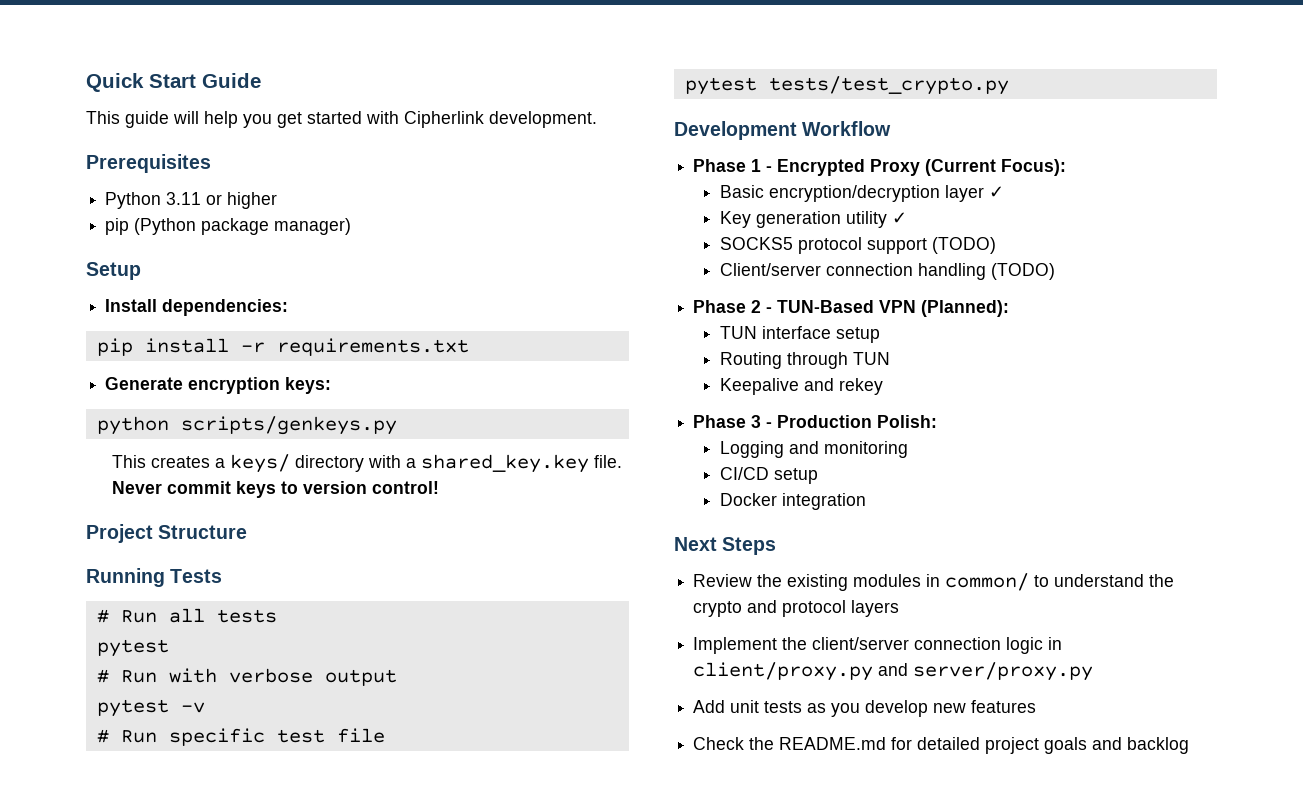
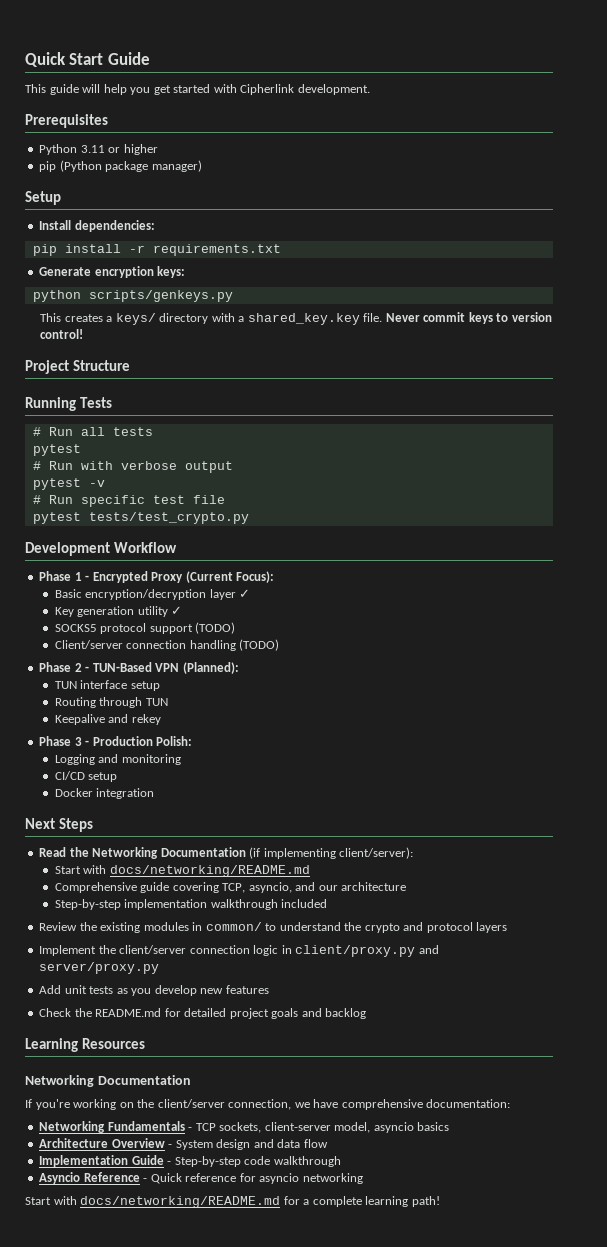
+ Read the Networking Documentation (if implementing client/server):
+ Start with docs/networking/README.md
+ Comprehensive guide covering TCP, asyncio, and our architecture
+ Step-by-step implementation walkthrough included
+ Learning Resources
+ Networking Documentation
+ If you're working on the client/server connection, we have comprehensive documentation:
+ Networking Fundamentals - TCP sockets, client-server model, asyncio basics
+ Architecture Overview - System design and data flow
+ Implementation Guide - Step-by-step code walkthrough
+ Asyncio Reference - Quick reference for asyncio networking
+ Start with docs/networking/README.md for a complete learning path!

